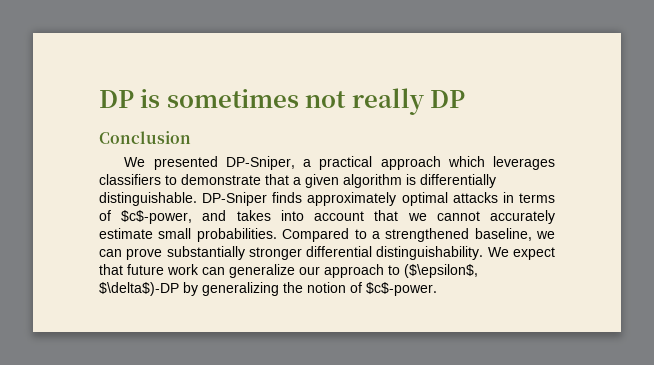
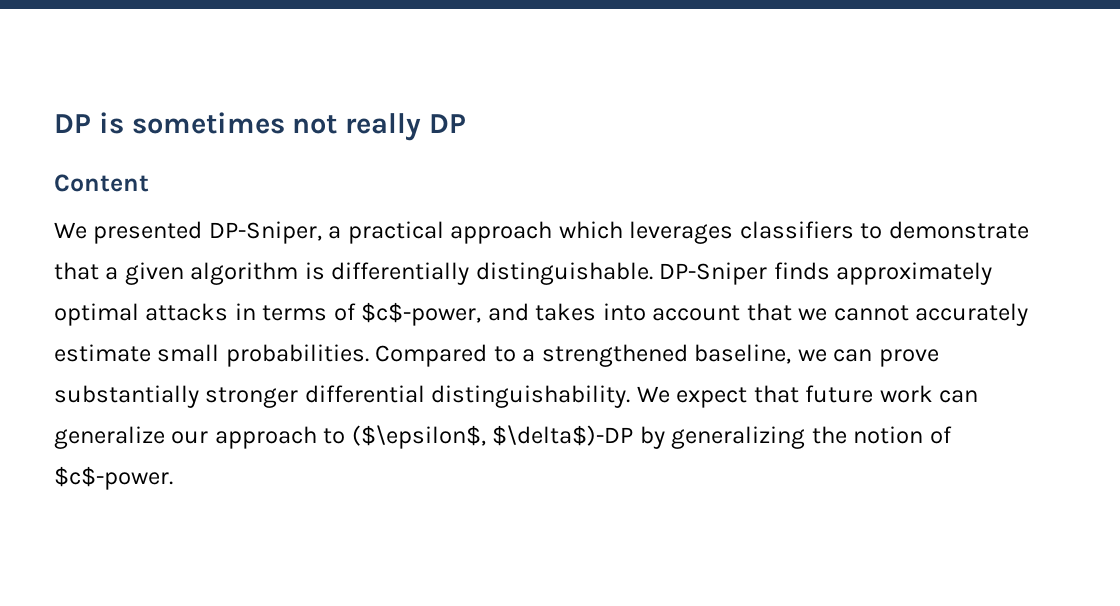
- Conclusion
+ Content

